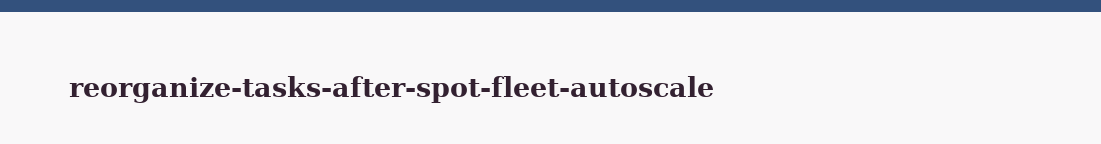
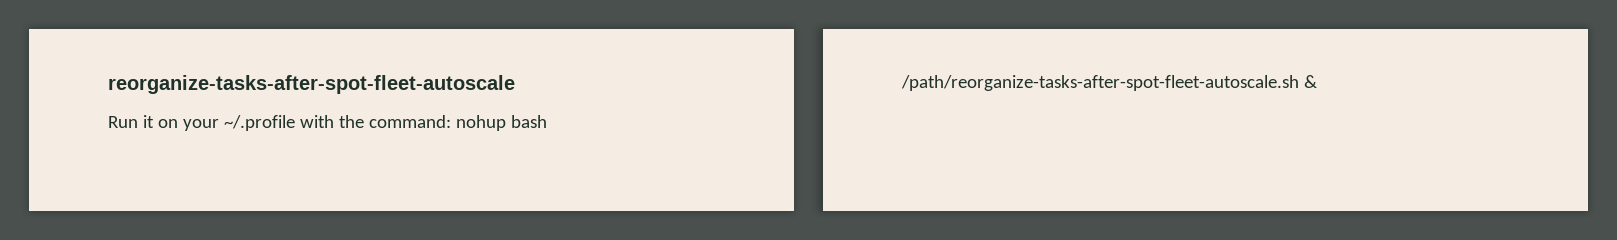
+ Run it on your ~/.profile with the command: nohup bash /path/reorganize-tasks-after-spot-fleet-autoscale.sh &

